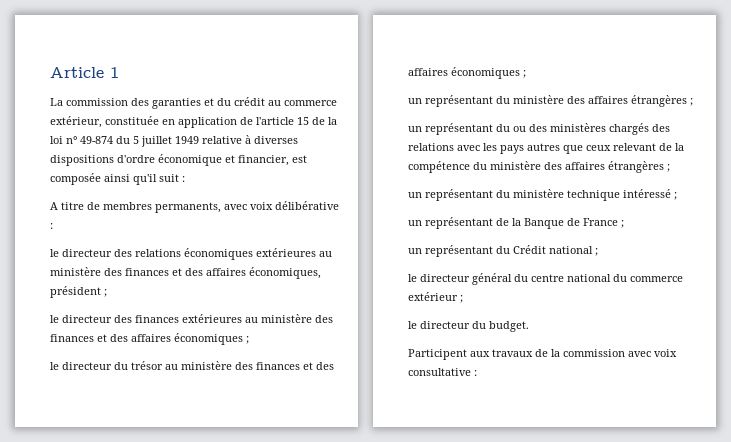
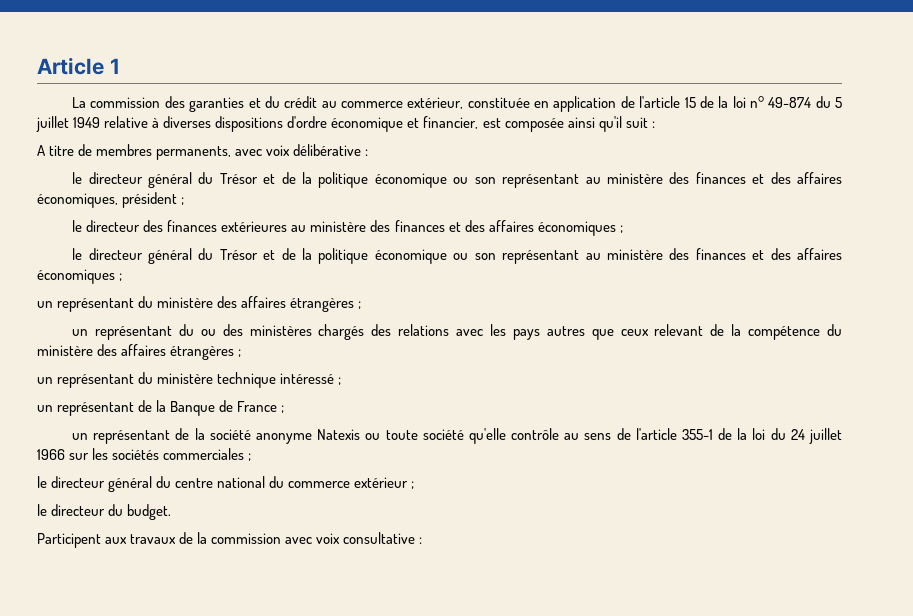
- le directeur des relations économiques extérieures au ministère des finances et des affaires économiques, président ;
+ le directeur général du Trésor et de la politique économique ou son représentant au ministère des finances et des affaires économiques, président ;
- le directeur du trésor au ministère des finances et des affaires économiques ;
+ le directeur général du Trésor et de la politique économique ou son représentant au ministère des finances et des affaires économiques ;
- un représentant du Crédit national ;
+ un représentant de la société anonyme Natexis ou toute société qu'elle contrôle au sens de l'article 355-1 de la loi du 24 juillet 1966 sur les sociétés commerciales ;

